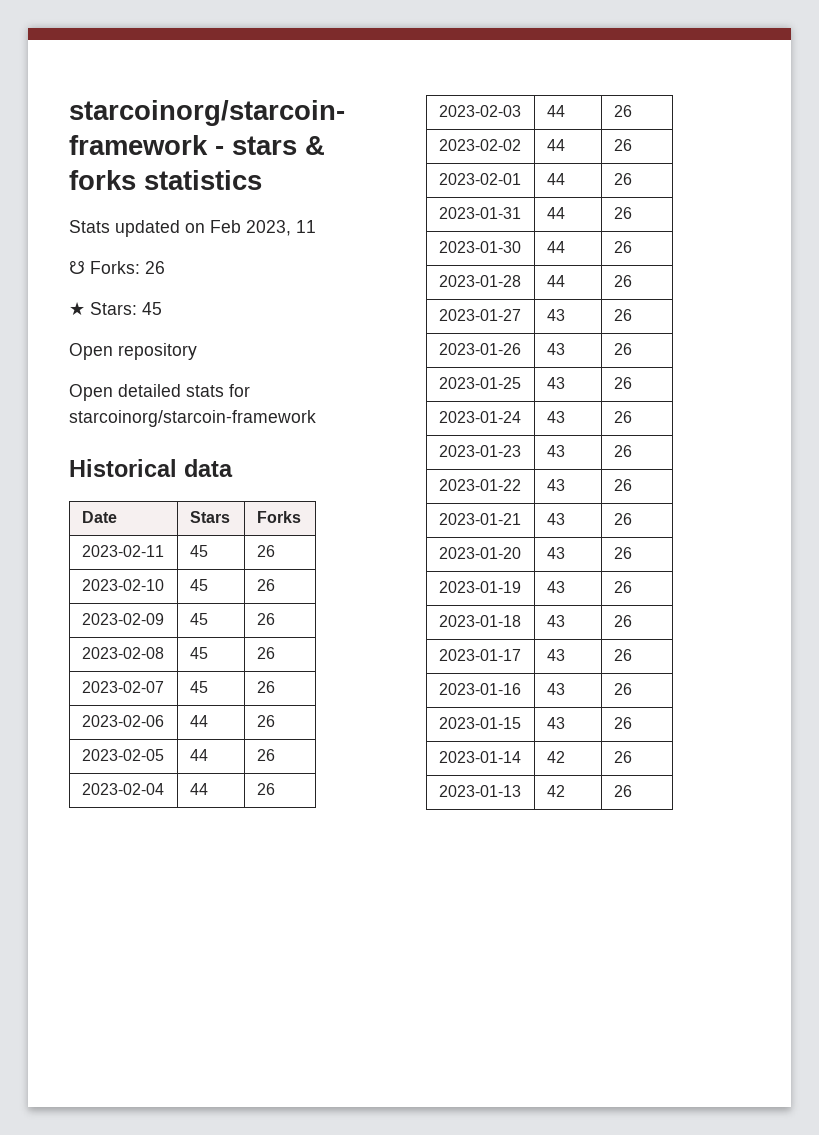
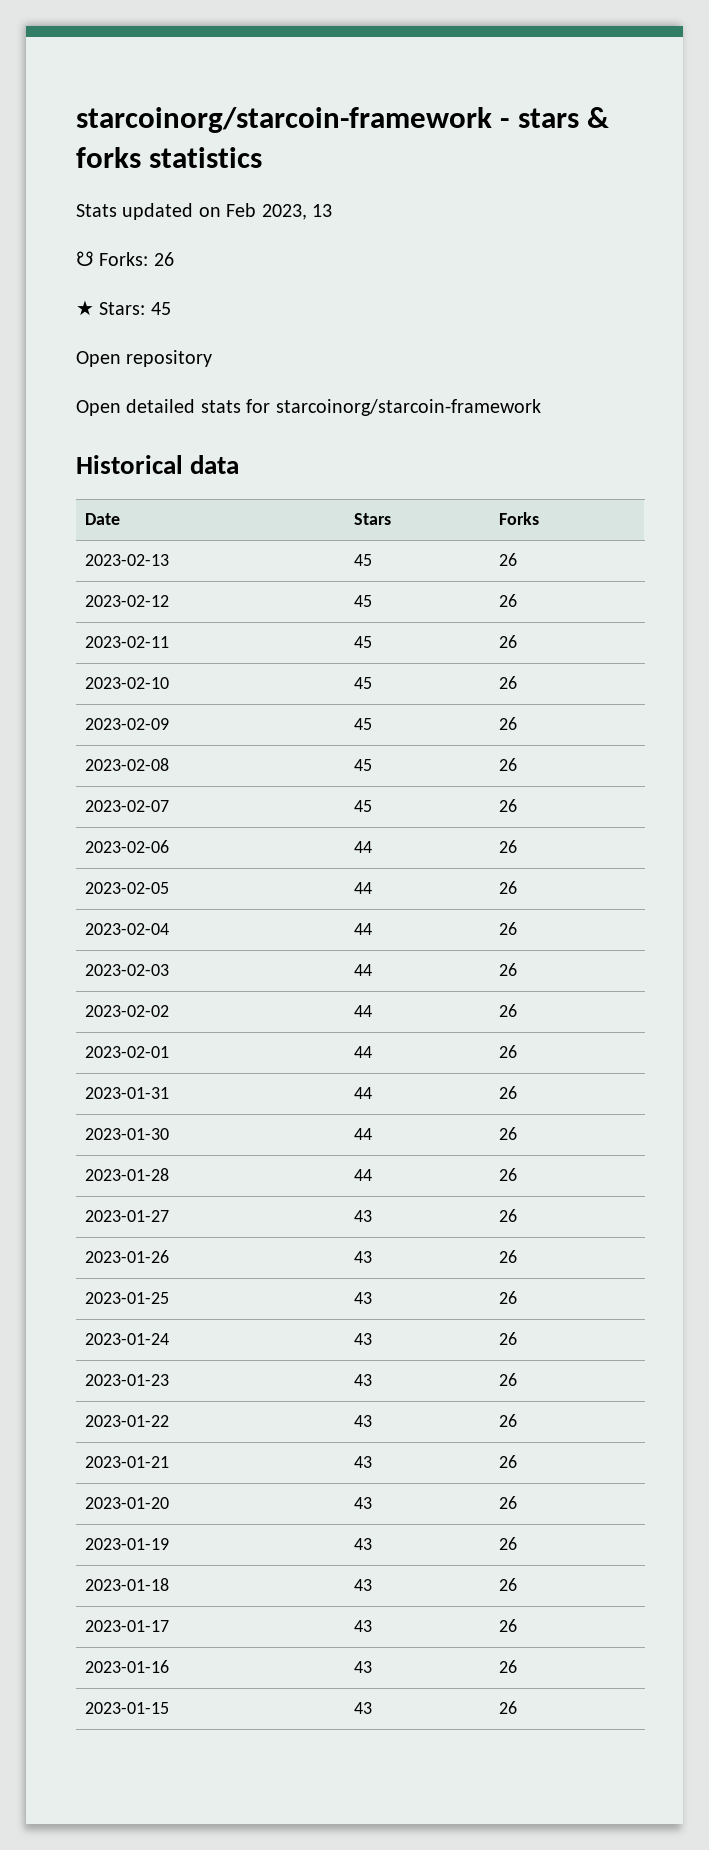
- Stats updated on Feb 2023, 11
+ Stats updated on Feb 2023, 13
+ 2023-02-13 | 45 | 26
+ 2023-02-12 | 45 | 26
- 2023-01-14 | 42 | 26
- 2023-01-13 | 42 | 26

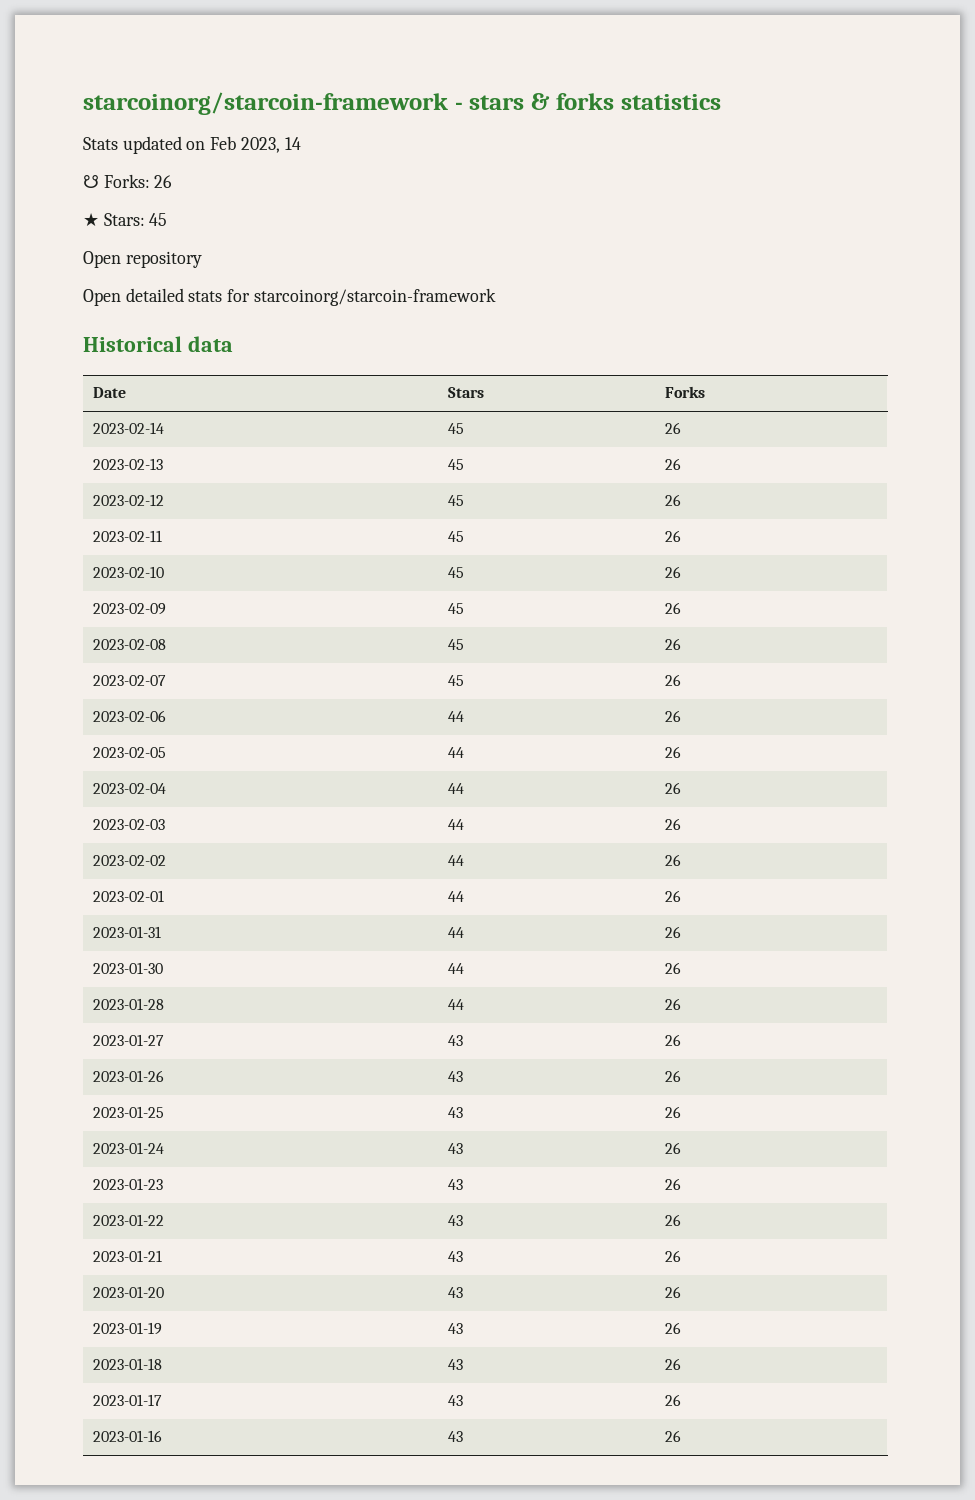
- Stats updated on Feb 2023, 13
+ Stats updated on Feb 2023, 14
+ 2023-02-14 | 45 | 26
- 2023-01-15 | 43 | 26

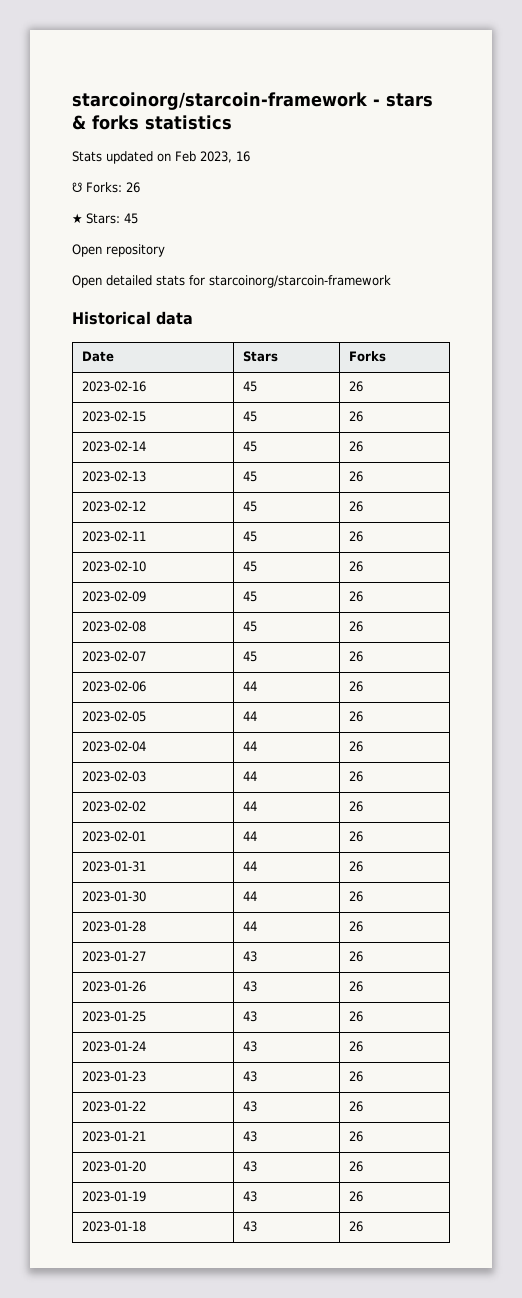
- Stats updated on Feb 2023, 14
+ Stats updated on Feb 2023, 16
+ 2023-02-16 | 45 | 26
+ 2023-02-15 | 45 | 26
- 2023-01-17 | 43 | 26
- 2023-01-16 | 43 | 26

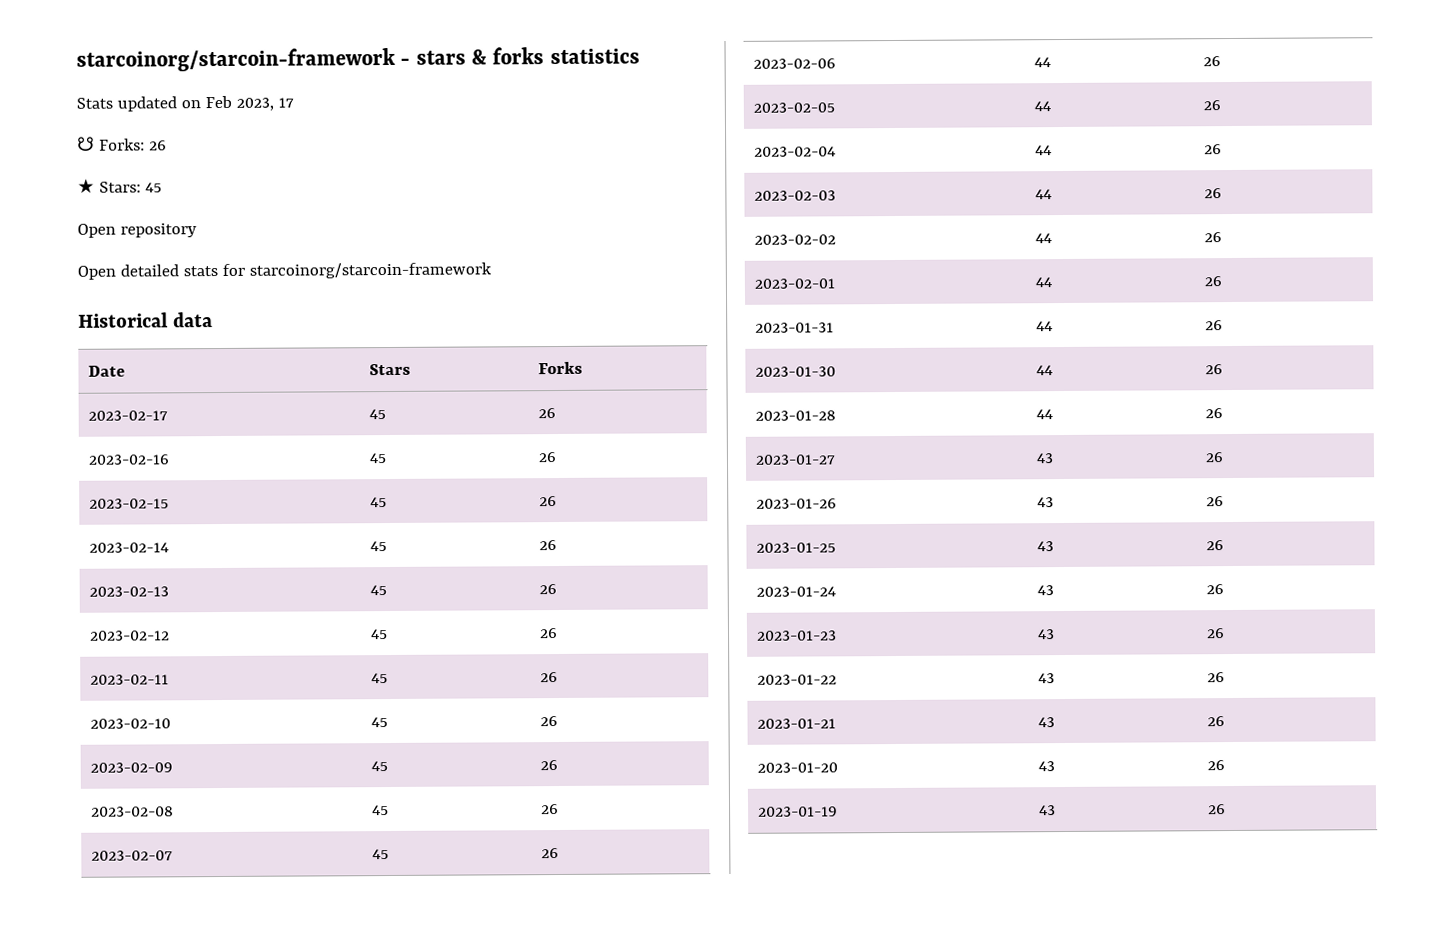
- Stats updated on Feb 2023, 16
+ Stats updated on Feb 2023, 17
+ 2023-02-17 | 45 | 26
- 2023-01-18 | 43 | 26

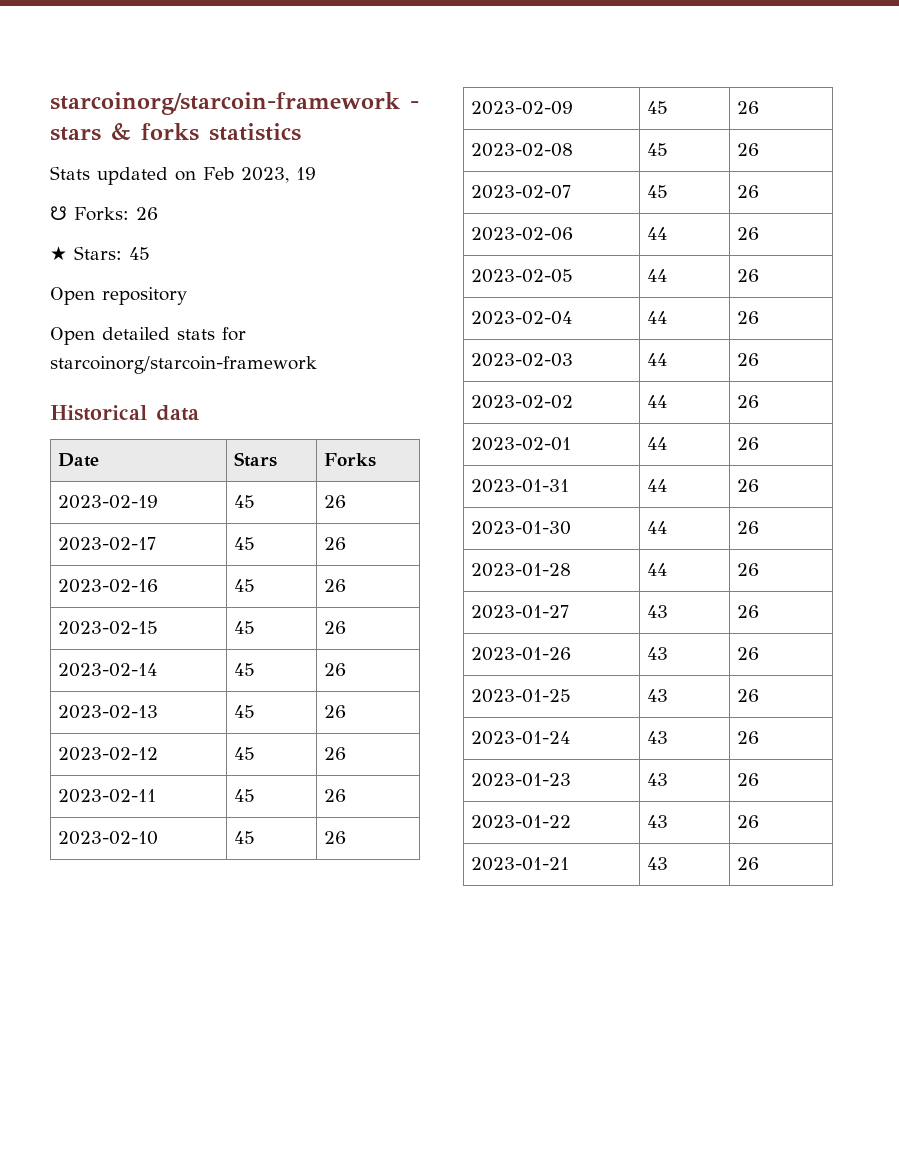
- Stats updated on Feb 2023, 17
+ Stats updated on Feb 2023, 19
+ 2023-02-19 | 45 | 26
- 2023-01-20 | 43 | 26
- 2023-01-19 | 43 | 26

